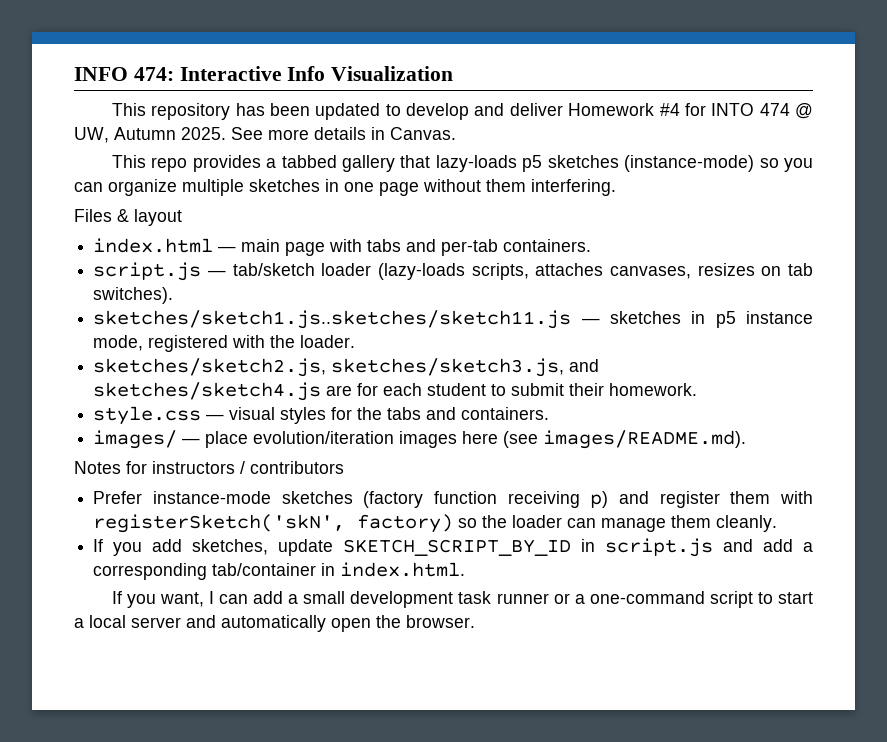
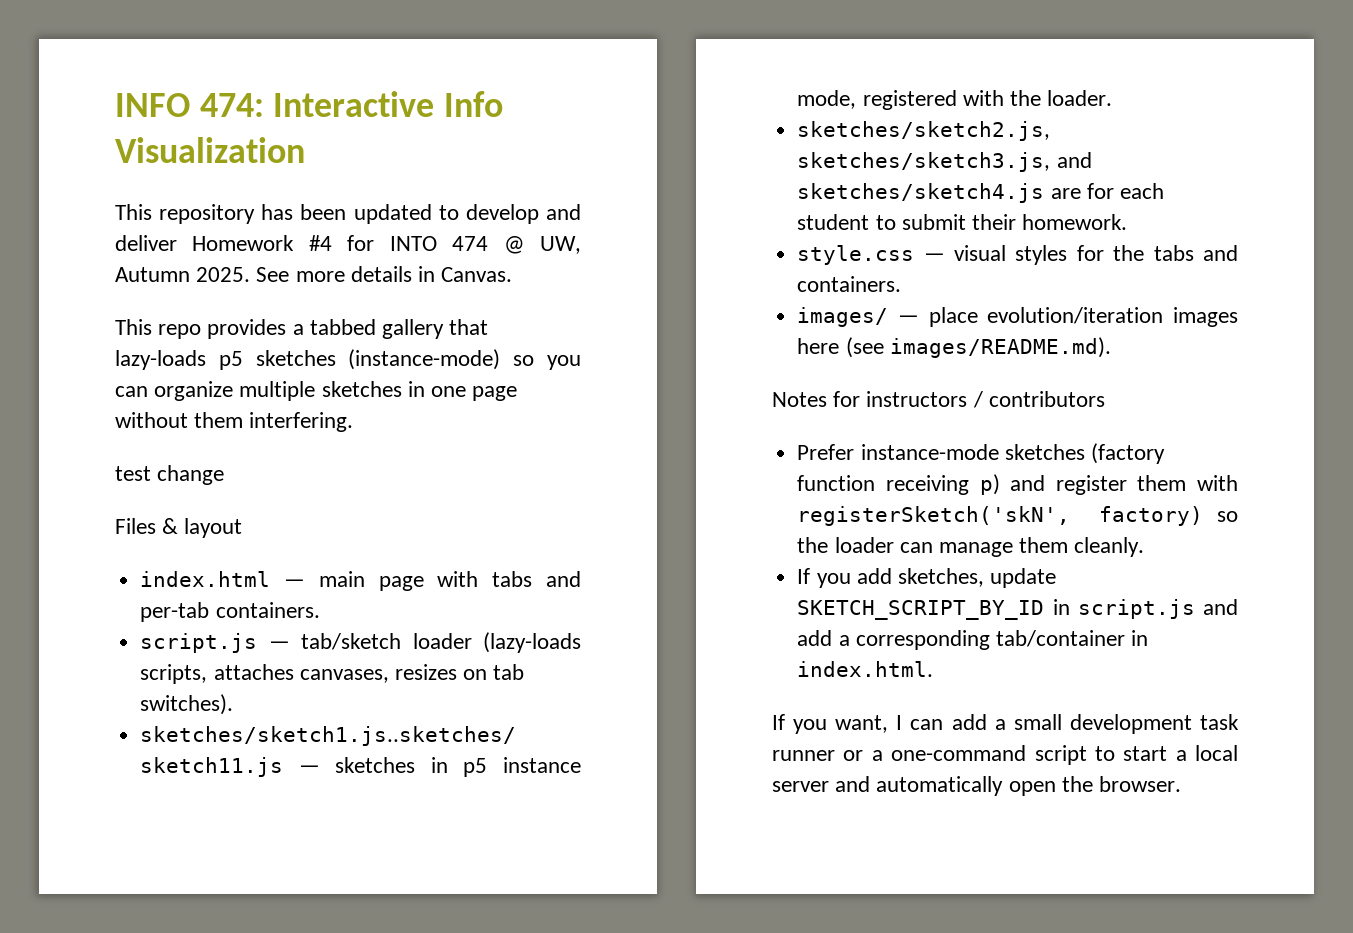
+ test change

